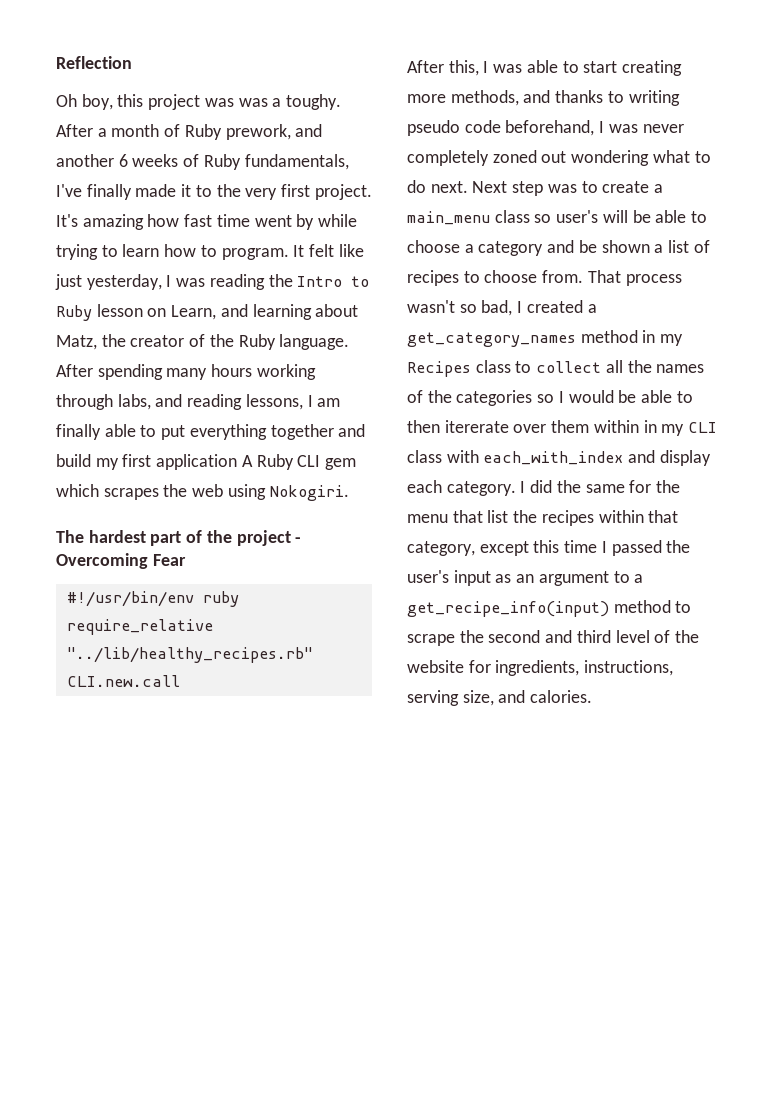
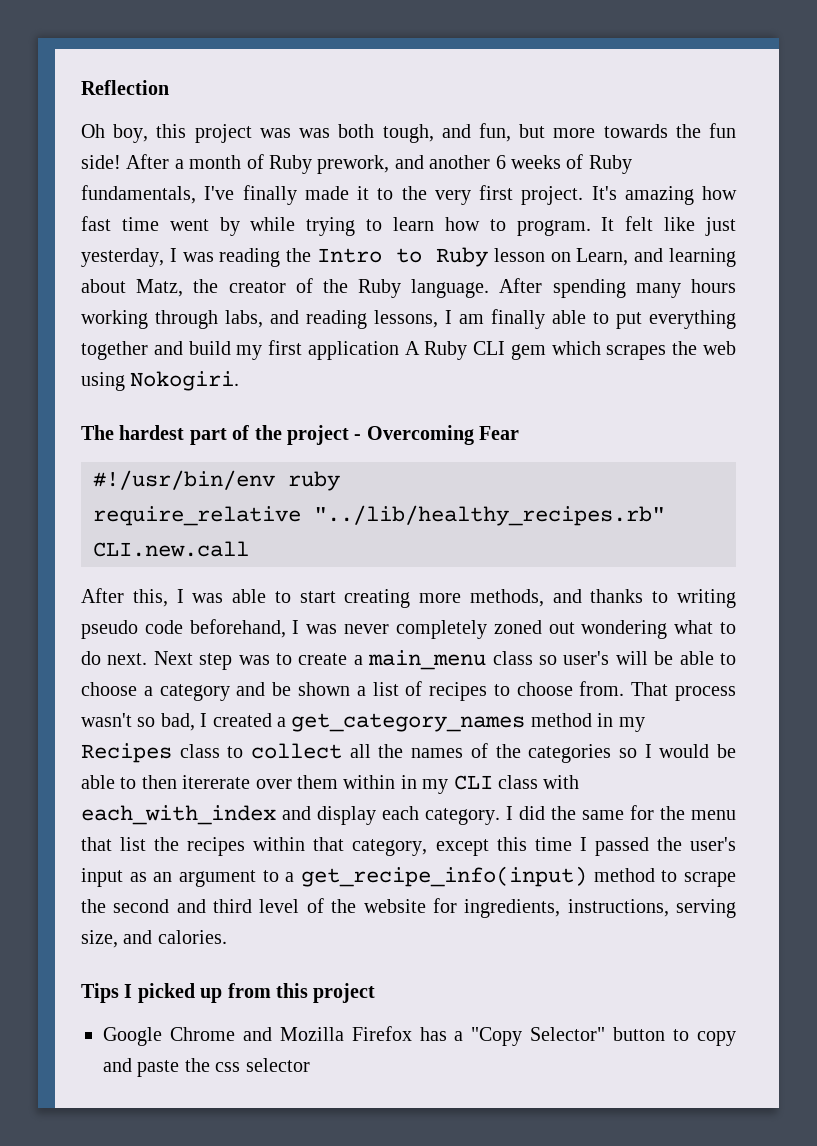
- Oh boy, this project was was a toughy.
+ Oh boy, this project was was both tough, and fun, but more towards the fun side!
+ Tips I picked up from this project
+ Google Chrome and Mozilla Firefox has a "Copy Selector" button to copy and paste the css selector

